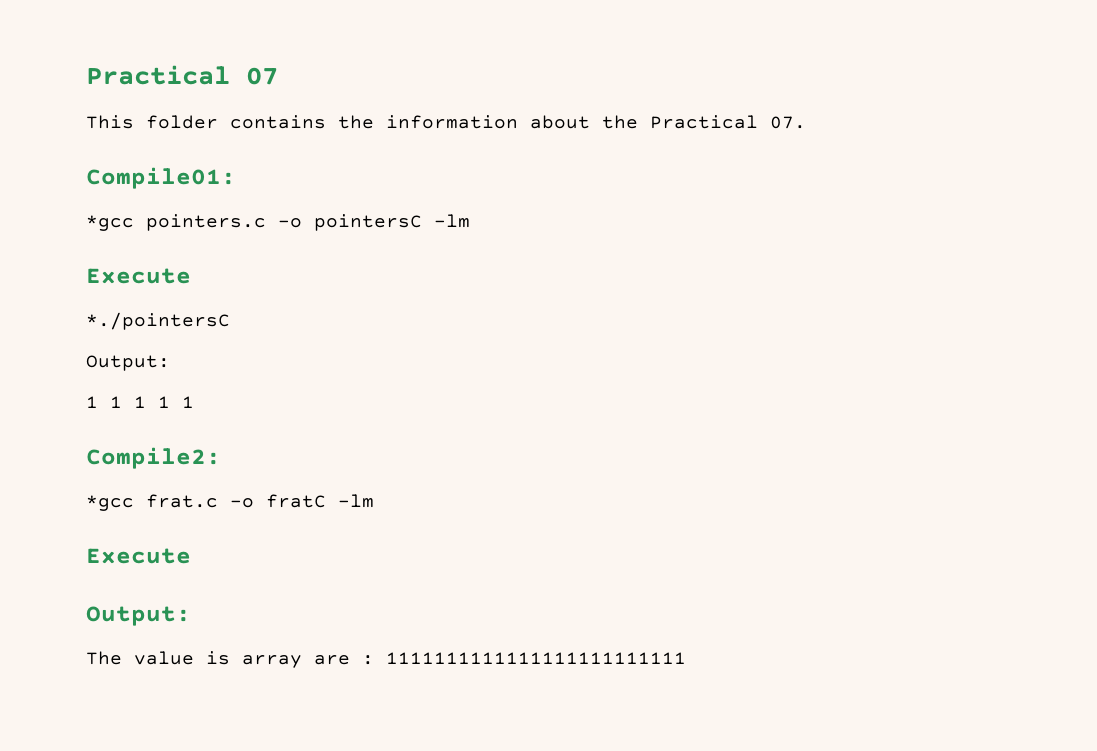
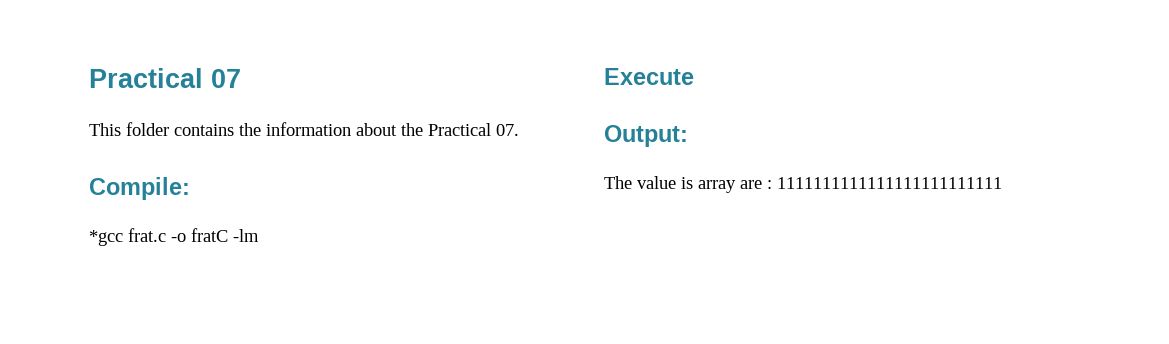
- Compile01:
- *gcc pointers.c -o pointersC -lm
- Execute
- *./pointersC
- Output:
- 1 1 1 1 1
- Compile2:
+ Compile:

